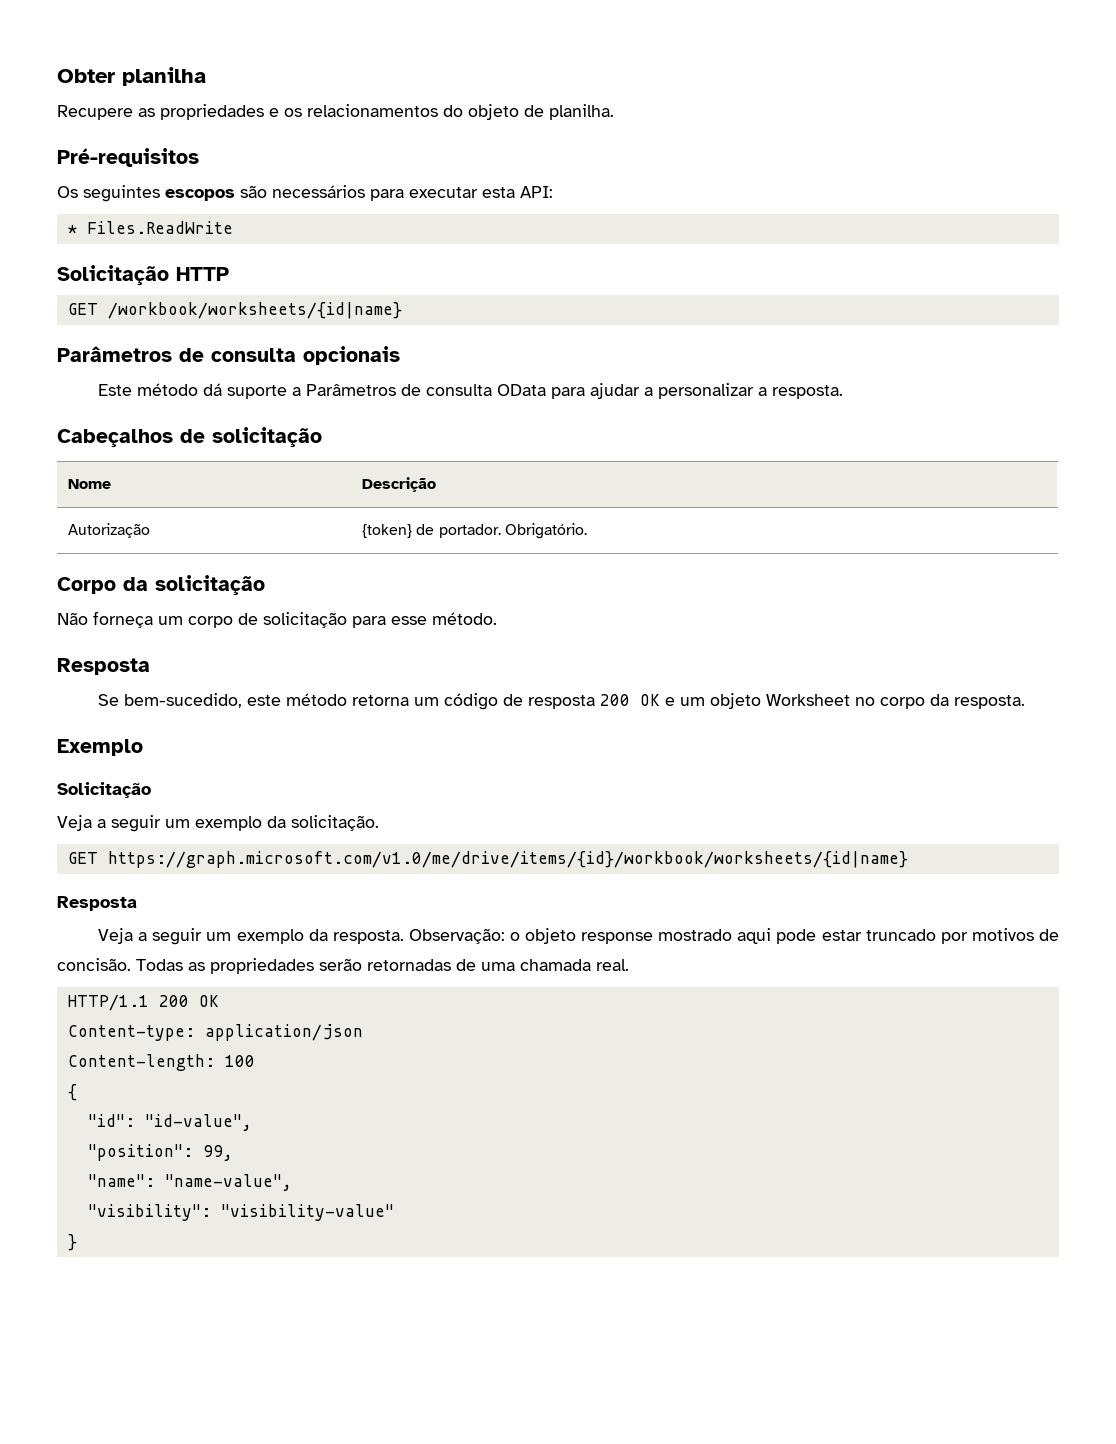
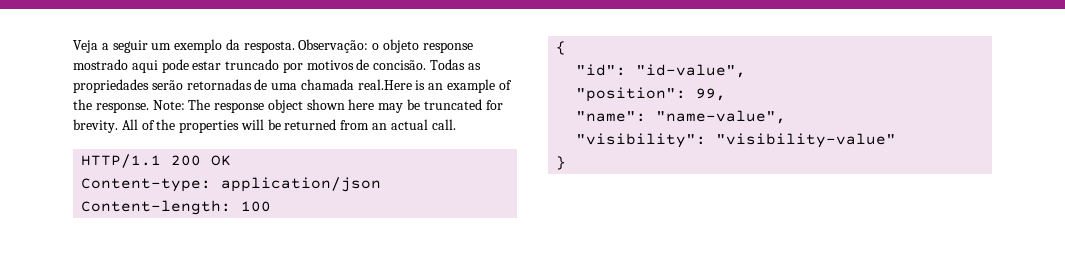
- Obter planilha
- Recupere as propriedades e os relacionamentos do objeto de planilha.
- Pré-requisitos
- Os seguintes escopos são necessários para executar esta API:
- * Files.ReadWrite
- Solicitação HTTP
- GET /workbook/worksheets/{id|name}
- Parâmetros de consulta opcionais
- Este método dá suporte a Parâmetros de consulta OData para ajudar a personalizar a resposta.
- Cabeçalhos de solicitação
- Nome | Descrição
- Autorização | {token} de portador. Obrigatório.
- Corpo da solicitação
- Não forneça um corpo de solicitação para esse método.
- Resposta
- Se bem-sucedido, este método retorna um código de resposta 200 OK e um objeto Worksheet no corpo da resposta.
- Exemplo
- Solicitação
- Veja a seguir um exemplo da solicitação.
- GET https://graph.microsoft.com/v1.0/me/drive/items/{id}/workbook/worksheets/{id|name}
- Resposta
- Todas as propriedades serão retornadas de uma chamada real.
+ Todas as propriedades serão retornadas de uma chamada real.Here is an example of the response. Note: The response object shown here may be truncated for brevity. All of the properties will be returned from an actual call.

